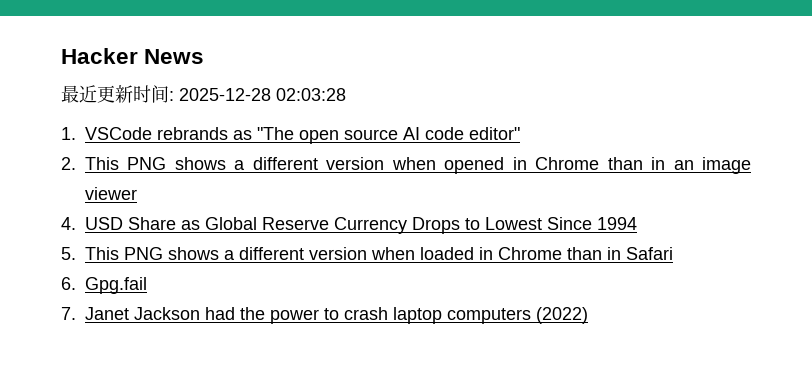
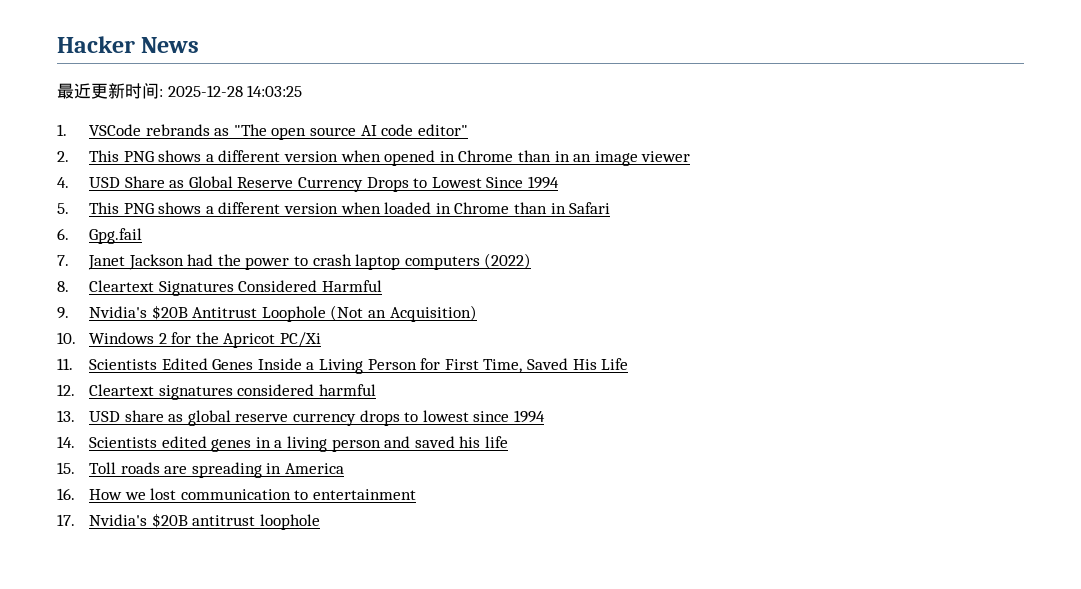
- 最近更新时间: 2025-12-28 02:03:28
+ 最近更新时间: 2025-12-28 14:03:25
+ 8. Cleartext Signatures Considered Harmful
+ 9. Nvidia's $20B Antitrust Loophole (Not an Acquisition)
+ 10. Windows 2 for the Apricot PC/Xi
+ 11. Scientists Edited Genes Inside a Living Person for First Time, Saved His Life
+ 12. Cleartext signatures considered harmful
+ 13. USD share as global reserve currency drops to lowest since 1994
+ 14. Scientists edited genes in a living person and saved his life
+ 15. Toll roads are spreading in America
+ 16. How we lost communication to entertainment
+ 17. Nvidia's $20B antitrust loophole

